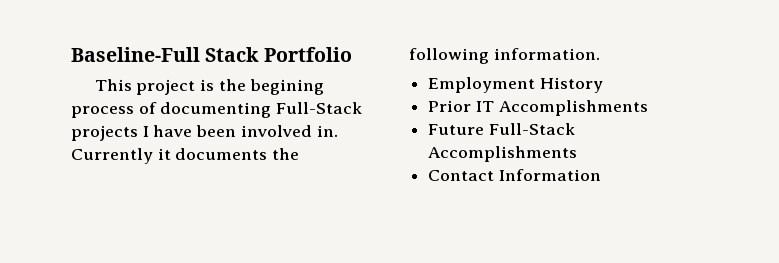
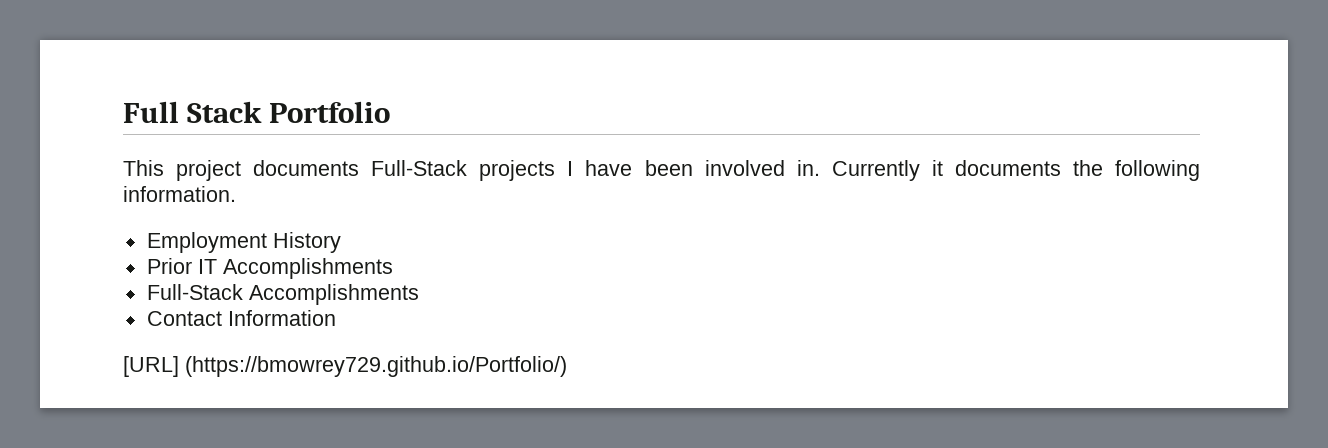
- Baseline-Full Stack Portfolio
+ Full Stack Portfolio
- This project is the begining process of documenting Full-Stack projects I have been involved in.
+ This project documents Full-Stack projects I have been involved in.
- Future Full-Stack Accomplishments
+ Full-Stack Accomplishments
+ [URL] (https://bmowrey729.github.io/Portfolio/)

